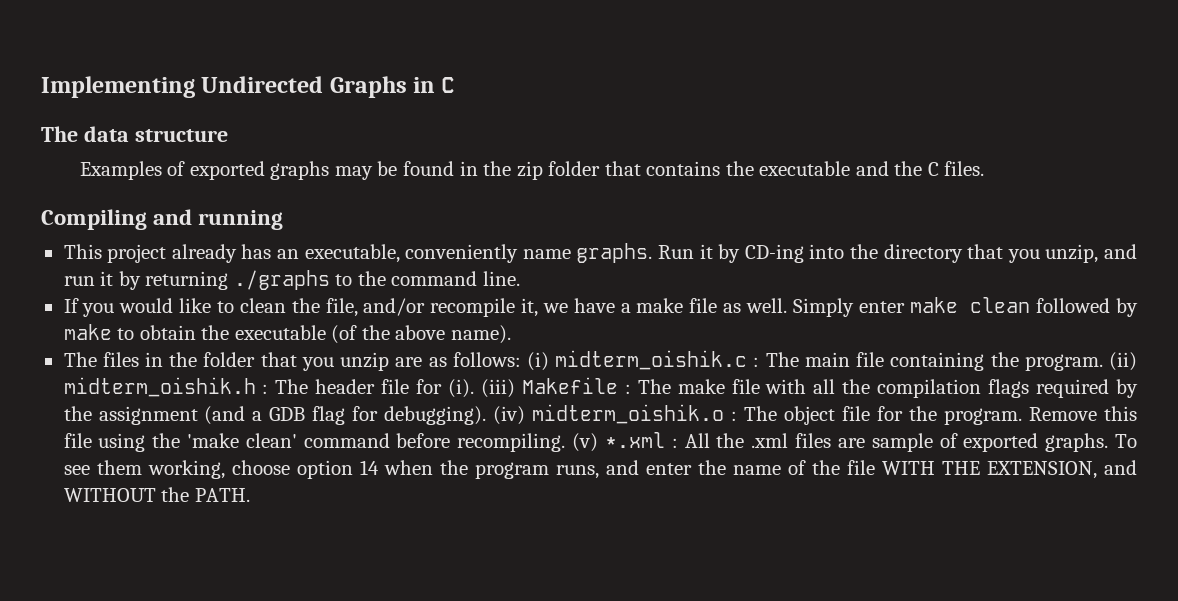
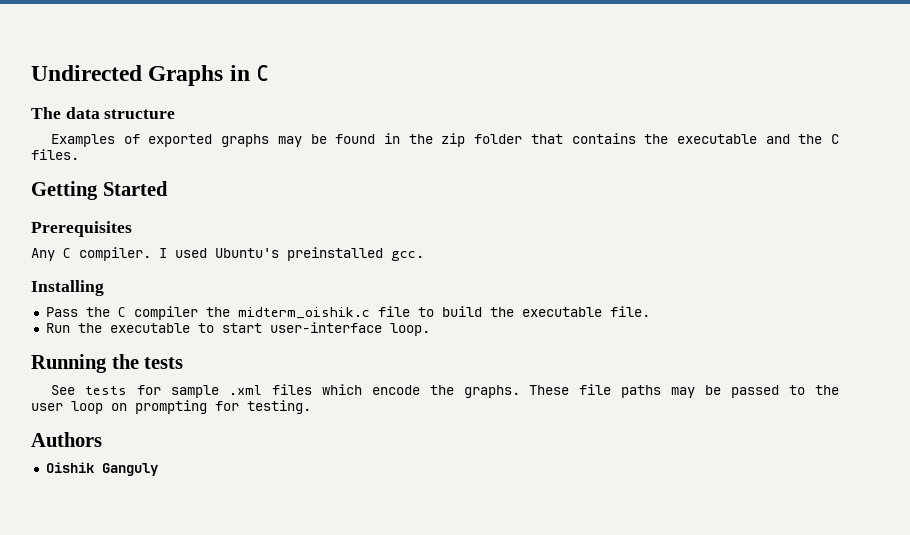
- Implementing Undirected Graphs in C
+ Undirected Graphs in C
- Compiling and running
- This project already has an executable, conveniently name graphs. Run it by CD-ing into the directory that you unzip, and run it by returning ./graphs to the command line.
- If you would like to clean the file, and/or recompile it, we have a make file as well. Simply enter make clean followed by make to obtain the executable (of the above name).
- The files in the folder that you unzip are as follows: (i) midterm_oishik.c : The main file containing the program. (ii) midterm_oishik.h : The header file for (i). (iii) Makefile : The make file with all the compilation flags required by the assignment (and a GDB flag for debugging). (iv) midterm_oishik.o : The object file for the program. Remove this file using the 'make clean' command before recompiling. (v) *.xml : All the .xml files are sample of exported graphs. To see them working, choose option 14 when the program runs, and enter the name of the file WITH THE EXTENSION, and WITHOUT the PATH.
+ Getting Started
+ Prerequisites
+ Any C compiler. I used Ubuntu's preinstalled gcc.
+ Installing
+ Pass the C compiler the midterm_oishik.c file to build the executable file.
+ Run the executable to start user-interface loop.
+ Running the tests
+ See tests for sample .xml files which encode the graphs. These file paths may be passed to the user loop on prompting for testing.
+ Authors
+ Oishik Ganguly

